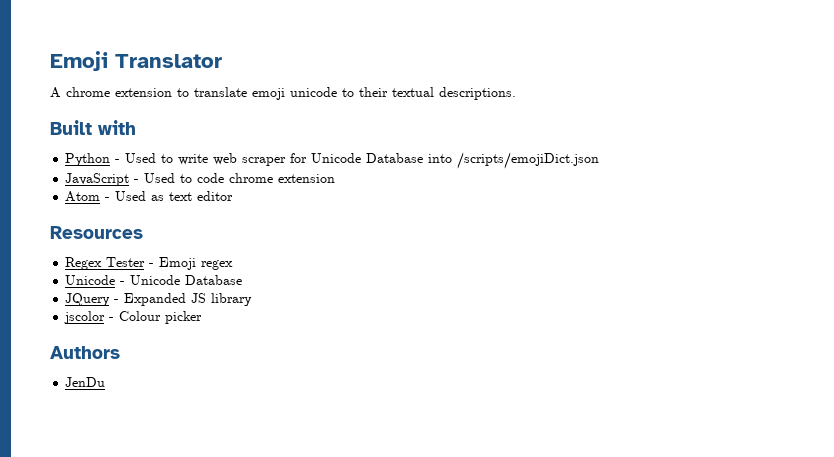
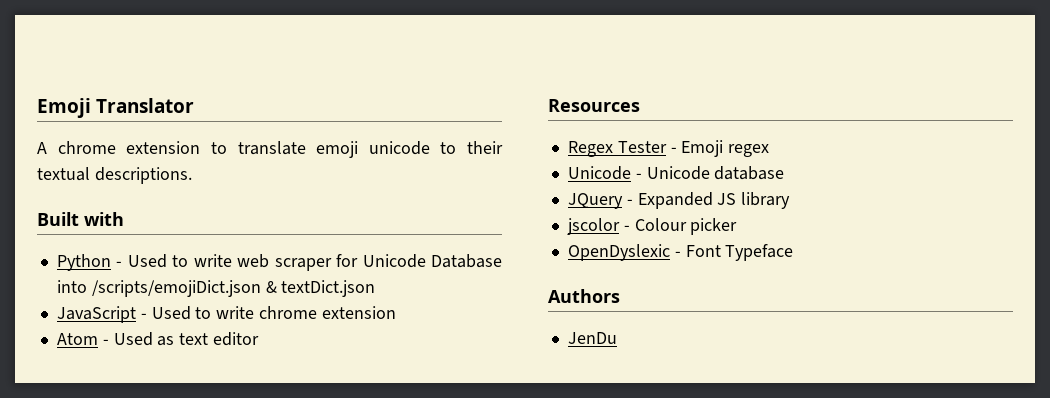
- Python - Used to write web scraper for Unicode Database into /scripts/emojiDict.json
+ Python - Used to write web scraper for Unicode Database into /scripts/emojiDict.json & textDict.json
- JavaScript - Used to code chrome extension
+ JavaScript - Used to write chrome extension
- Unicode - Unicode Database
+ Unicode - Unicode database
+ OpenDyslexic - Font Typeface

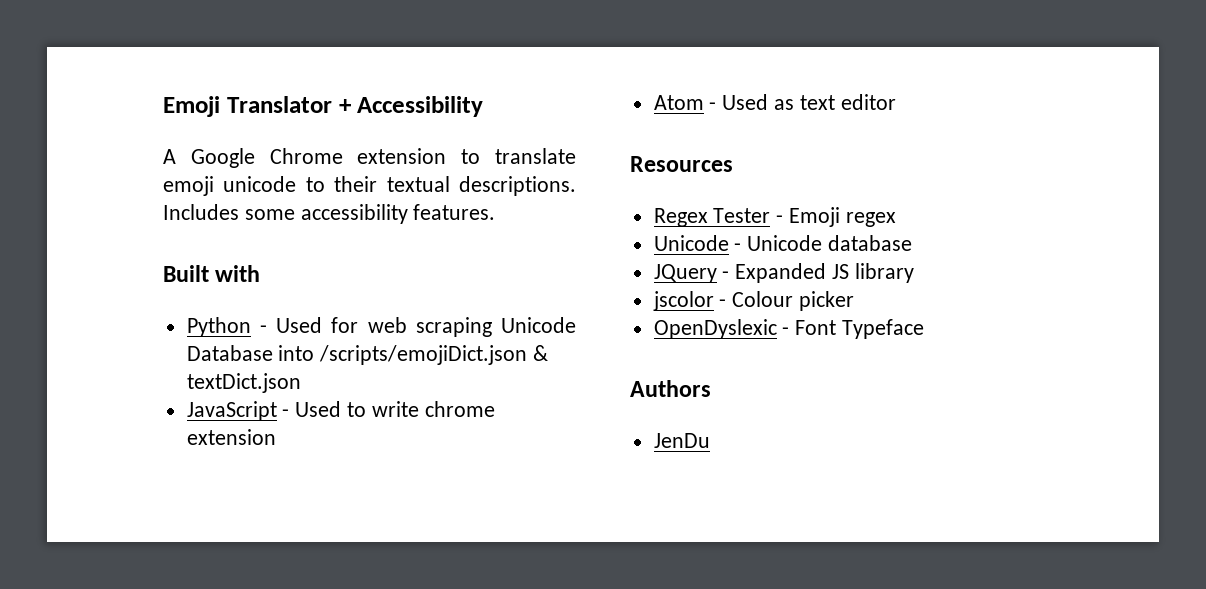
- Emoji Translator
+ Emoji Translator + Accessibility
- A chrome extension to translate emoji unicode to their textual descriptions.
+ A Google Chrome extension to translate emoji unicode to their textual descriptions. Includes some accessibility features.
- Python - Used to write web scraper for Unicode Database into /scripts/emojiDict.json & textDict.json
+ Python - Used for web scraping Unicode Database into /scripts/emojiDict.json & textDict.json

